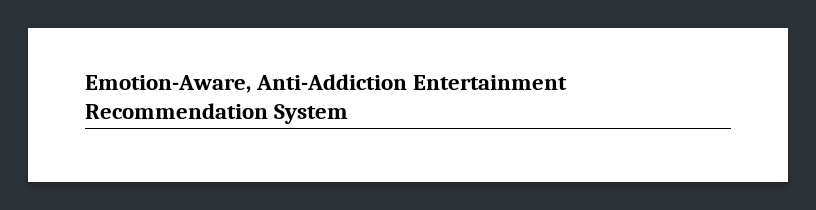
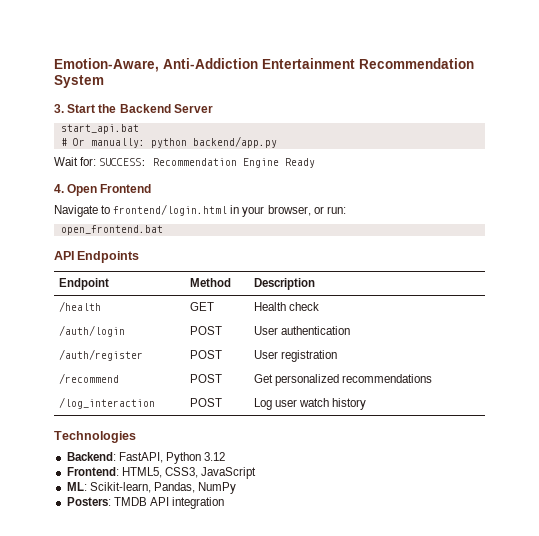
+ 3. Start the Backend Server
+ start_api.bat
+ # Or manually: python backend/app.py
+ Wait for: SUCCESS: Recommendation Engine Ready
+ 4. Open Frontend
+ Navigate to frontend/login.html in your browser, or run:
+ open_frontend.bat
+ API Endpoints
+ Endpoint | Method | Description
+ /health | GET | Health check
+ /auth/login | POST | User authentication
+ /auth/register | POST | User registration
+ /recommend | POST | Get personalized recommendations
+ /log_interaction | POST | Log user watch history
+ Technologies
+ Backend: FastAPI, Python 3.12
+ Frontend: HTML5, CSS3, JavaScript
+ ML: Scikit-learn, Pandas, NumPy
+ Posters: TMDB API integration

